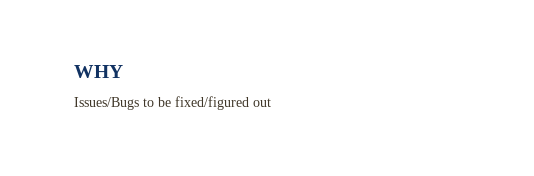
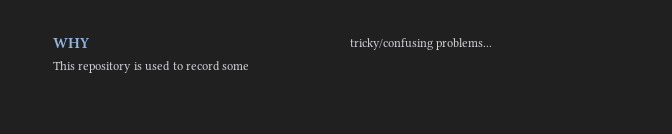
- Issues/Bugs to be fixed/figured out
+ This repository is used to record some tricky/confusing problems...

